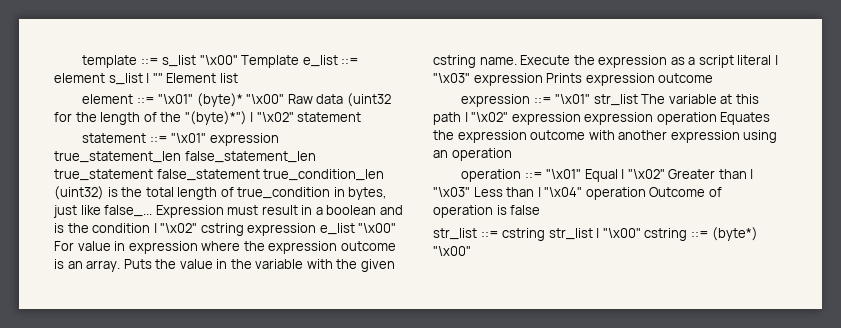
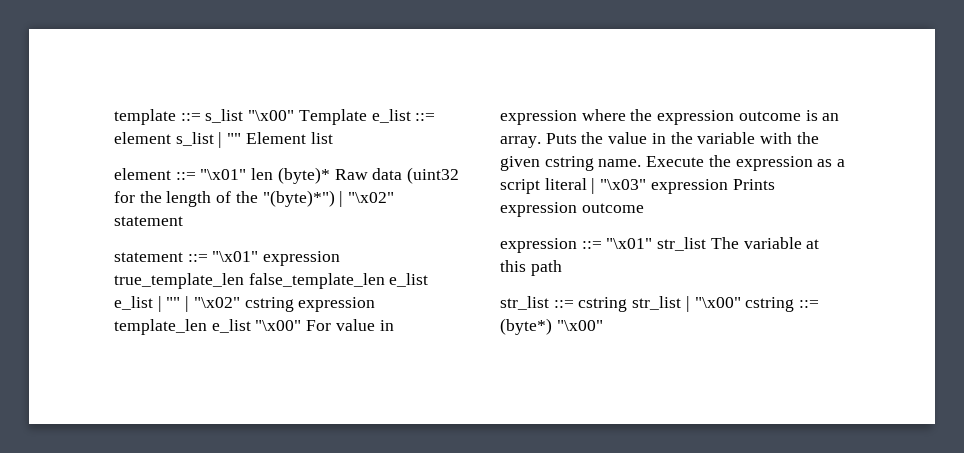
- element ::= "\x01" (byte)* "\x00" Raw data (uint32 for the length of the "(byte)*") | "\x02" statement
+ element ::= "\x01" len (byte)* Raw data (uint32 for the length of the "(byte)*") | "\x02" statement
- statement ::= "\x01" expression true_statement_len false_statement_len true_statement false_statement true_condition_len (uint32) is the total length of true_condition in bytes, just like false_... Expression must result in a boolean and is the condition | "\x02" cstring expression e_list "\x00" For value in expression where the expression outcome is an array.
+ statement ::= "\x01" expression true_template_len false_template_len e_list e_list | "" | "\x02" cstring expression template_len e_list "\x00" For value in expression where the expression outcome is an array.
- expression ::= "\x01" str_list The variable at this path | "\x02" expression expression operation Equates the expression outcome with another expression using an operation
- operation ::= "\x01" Equal | "\x02" Greater than | "\x03" Less than | "\x04" operation Outcome of operation is false
+ expression ::= "\x01" str_list The variable at this path

